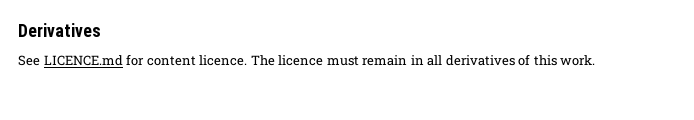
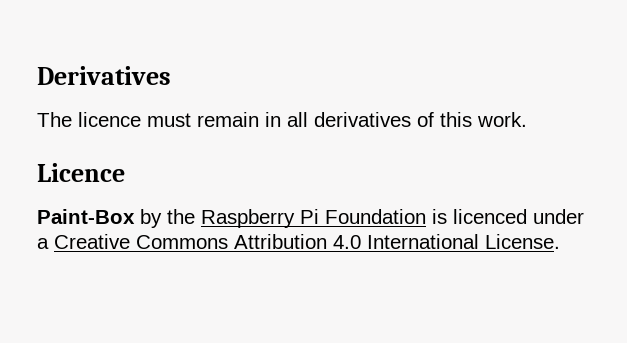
- See LICENCE.md for content licence.
+ Licence
+ Paint-Box by the Raspberry Pi Foundation is licenced under a Creative Commons Attribution 4.0 International License.

